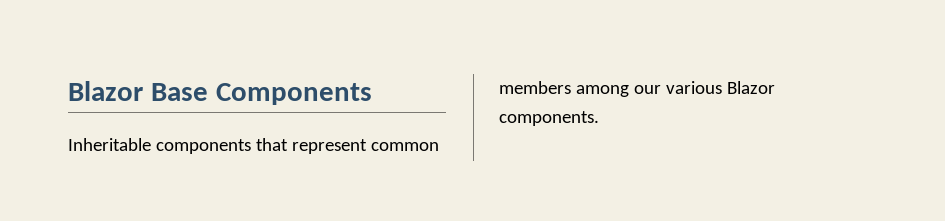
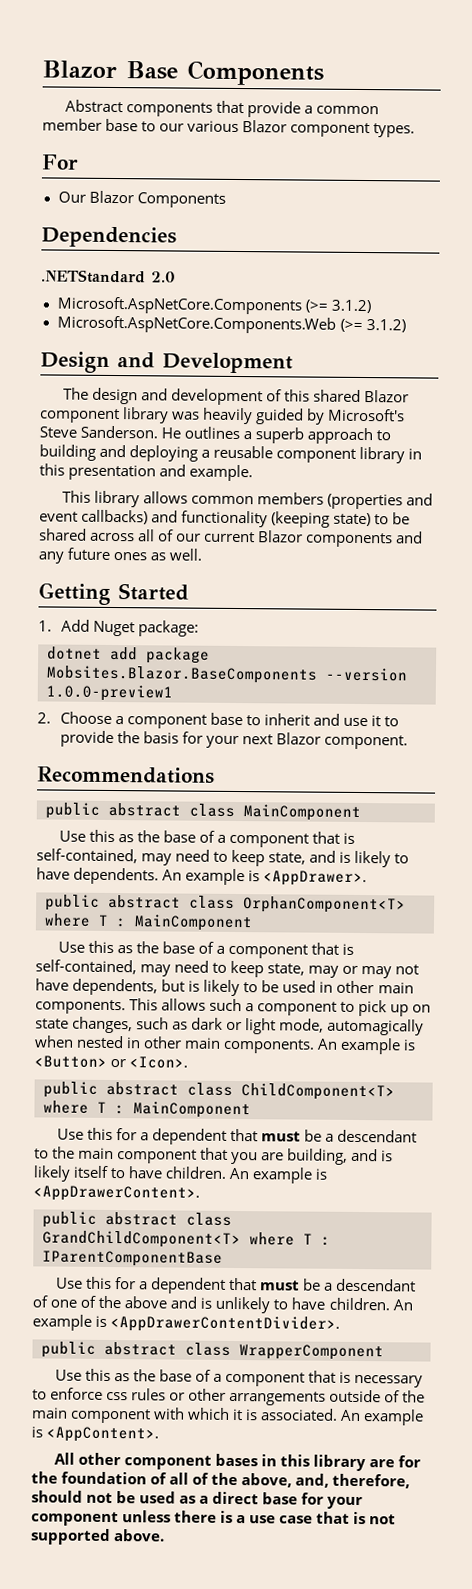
- Inheritable components that represent common members among our various Blazor components.
+ Abstract components that provide a common member base to our various Blazor component types.
+ For
+ Our Blazor Components
+ Dependencies
+ .NETStandard 2.0
+ Microsoft.AspNetCore.Components (>= 3.1.2)
+ Microsoft.AspNetCore.Components.Web (>= 3.1.2)
+ Design and Development
+ The design and development of this shared Blazor component library was heavily guided by Microsoft's Steve Sanderson. He outlines a superb approach to building and deploying a reusable component library in this presentation and example.
+ This library allows common members (properties and event callbacks) and functionality (keeping state) to be shared across all of our current Blazor components and any future ones as well.
+ Getting Started
+ 1. Add Nuget package:
+ dotnet add package Mobsites.Blazor.BaseComponents --version 1.0.0-preview1
+ 2. Choose a component base to inherit and use it to provide the basis for your next Blazor component.
+ Recommendations
+ public abstract class MainComponent
+ Use this as the base of a component that is self-contained, may need to keep state, and is likely to have dependents. An example is <AppDrawer>.
+ public abstract class OrphanComponent<T> where T : MainComponent
+ Use this as the base of a component that is self-contained, may need to keep state, may or may not have dependents, but is likely to be used in other main components. This allows such a component to pick up on state changes, such as dark or light mode, automagically when nested in other main components. An example is <Button> or <Icon>.
+ public abstract class ChildComponent<T> where T : MainComponent
+ Use this for a dependent that must be a descendant to the main component that you are building, and is likely itself to have children. An example is <AppDrawerContent>.
+ public abstract class GrandChildComponent<T> where T : IParentComponentBase
+ Use this for a dependent that must be a descendant of one of the above and is unlikely to have children. An example is <AppDrawerContentDivider>.
+ public abstract class WrapperComponent
+ Use this as the base of a component that is necessary to enforce css rules or other arrangements outside of the main component with which it is associated. An example is <AppContent>.
+ All other component bases in this library are for the foundation of all of the above, and, therefore, should not be used as a direct base for your component unless there is a use case that is not supported above.

